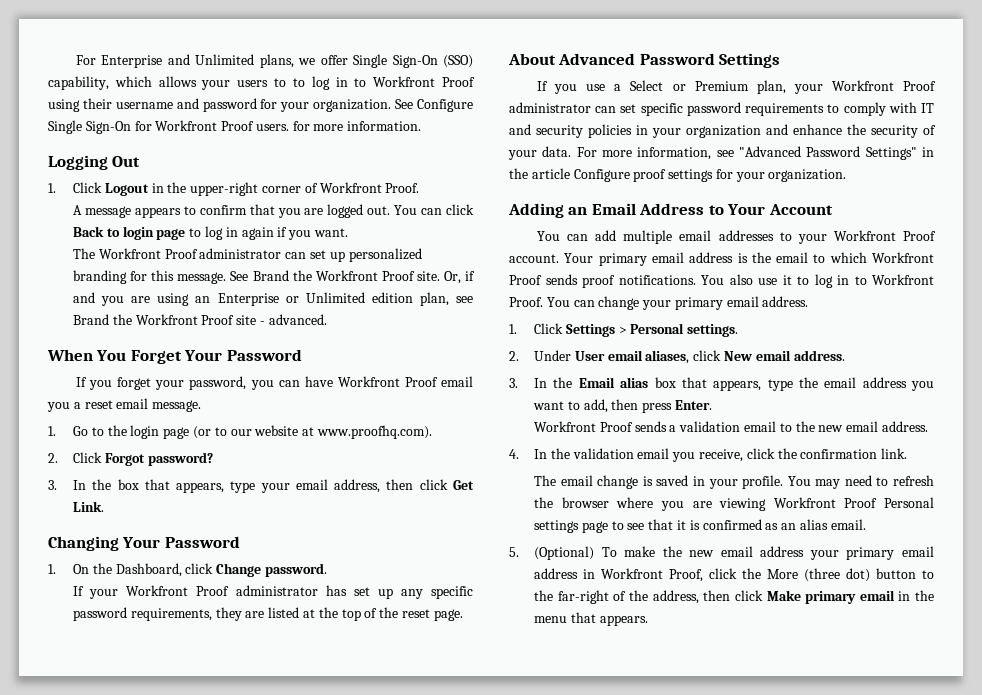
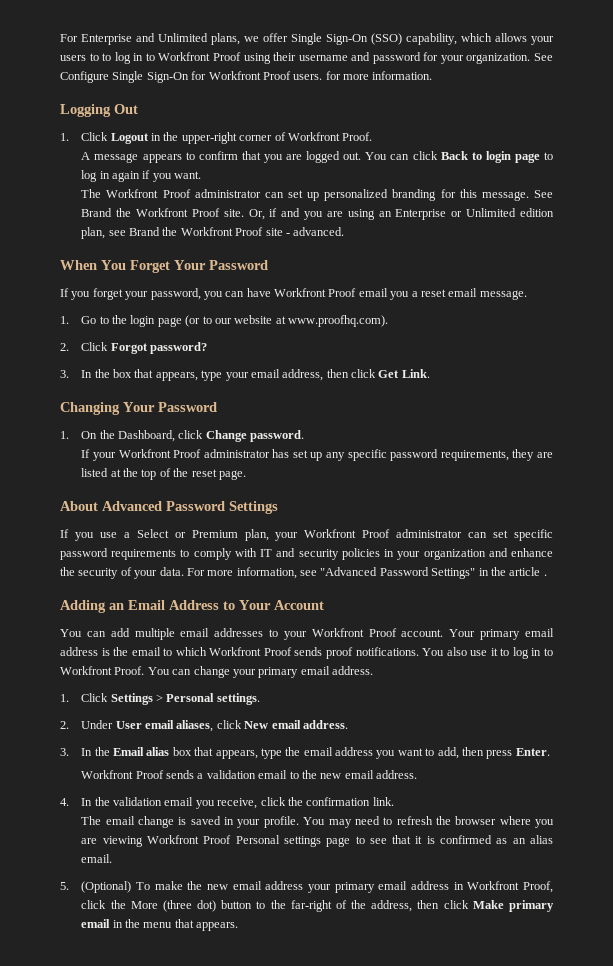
- For more information, see "Advanced Password Settings" in the article Configure proof settings for your organization.
+ For more information, see "Advanced Password Settings" in the article .

